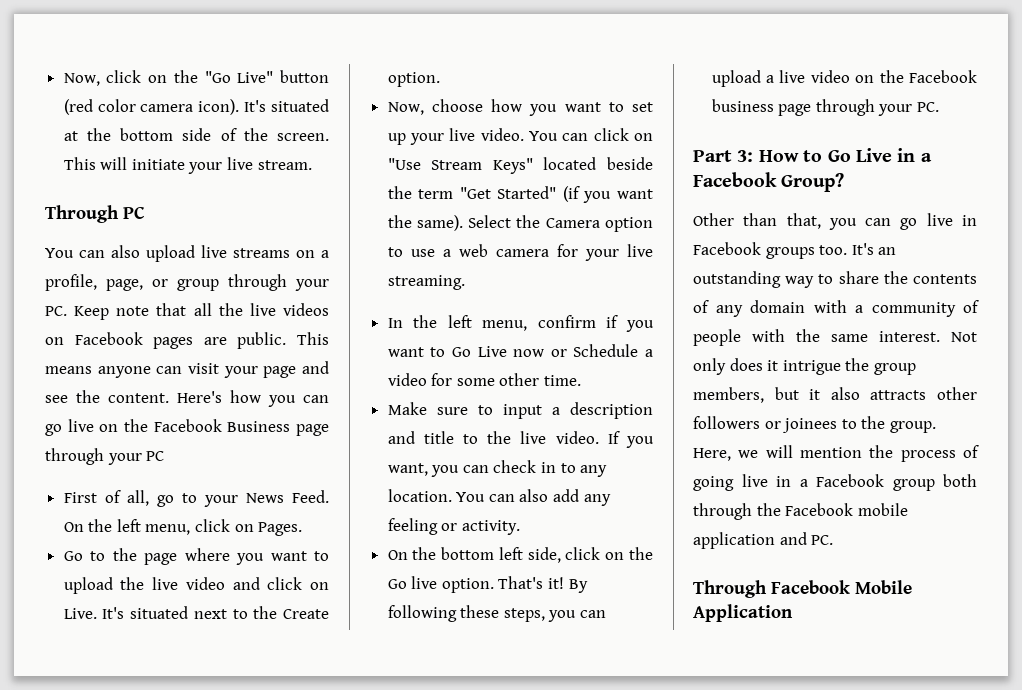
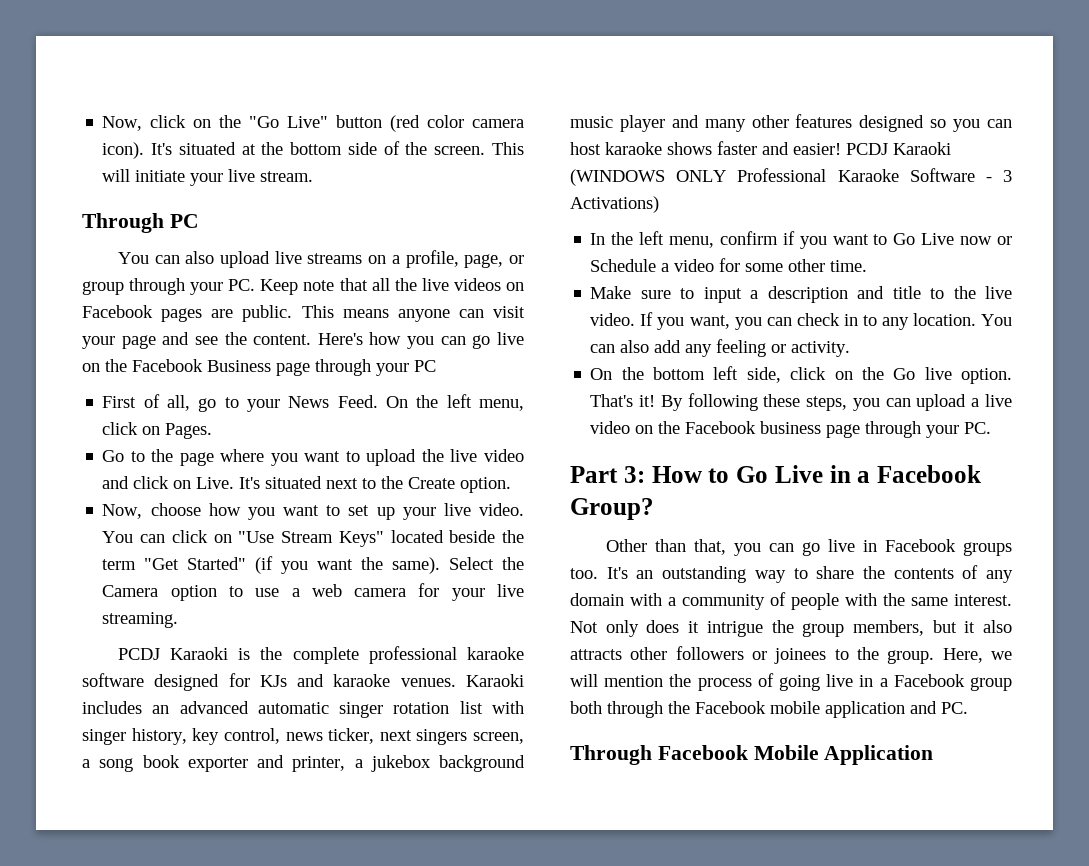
+ PCDJ Karaoki is the complete professional karaoke software designed for KJs and karaoke venues. Karaoki includes an advanced automatic singer rotation list with singer history, key control, news ticker, next singers screen, a song book exporter and printer, a jukebox background music player and many other features designed so you can host karaoke shows faster and easier! PCDJ Karaoki (WINDOWS ONLY Professional Karaoke Software - 3 Activations)

